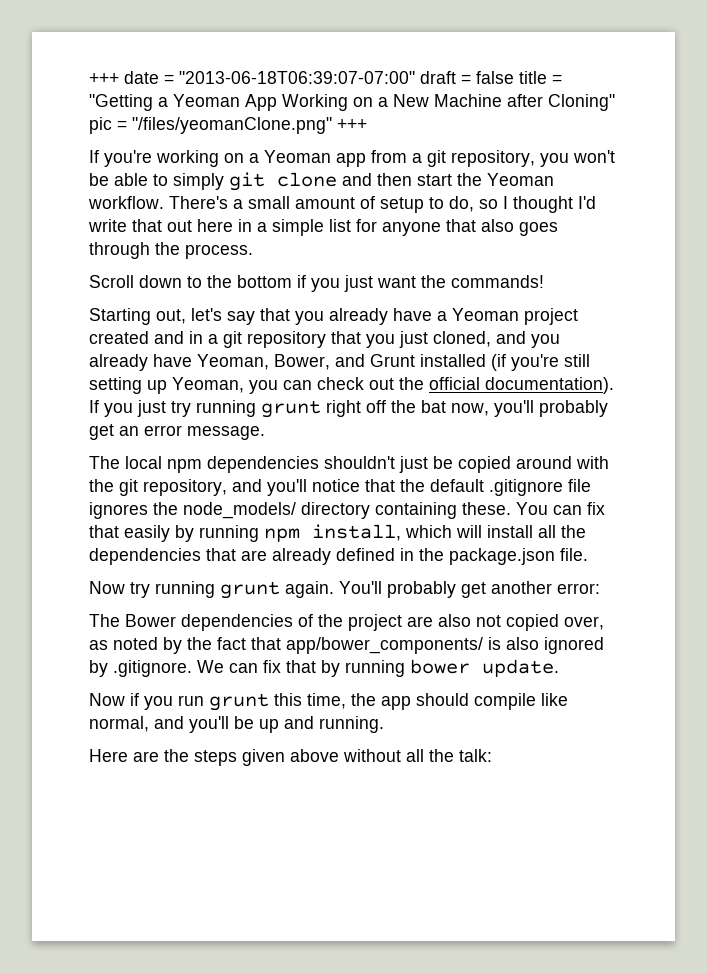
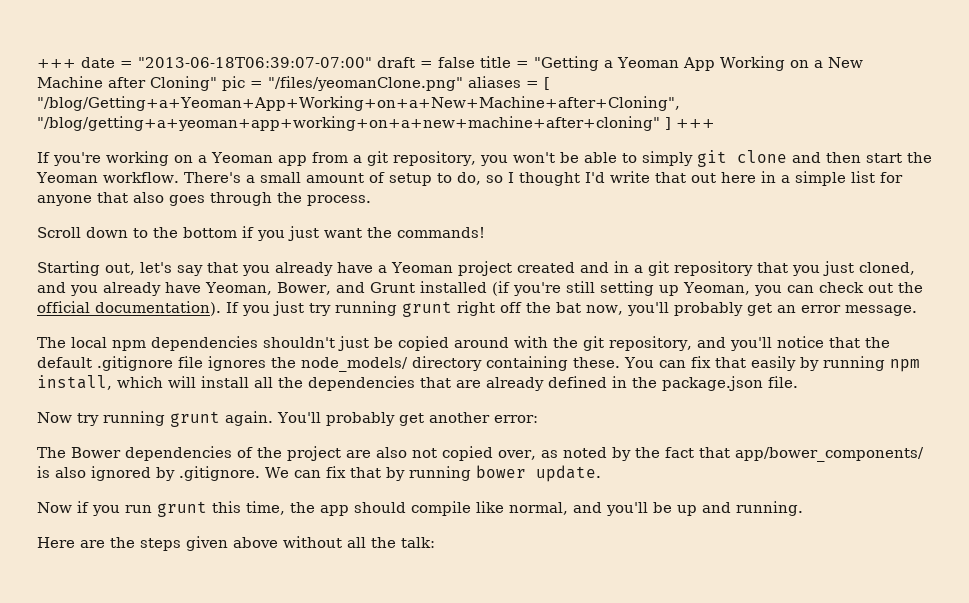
- +++ date = "2013-06-18T06:39:07-07:00" draft = false title = "Getting a Yeoman App Working on a New Machine after Cloning" pic = "/files/yeomanClone.png" +++
+ +++ date = "2013-06-18T06:39:07-07:00" draft = false title = "Getting a Yeoman App Working on a New Machine after Cloning" pic = "/files/yeomanClone.png" aliases = [ "/blog/Getting+a+Yeoman+App+Working+on+a+New+Machine+after+Cloning", "/blog/getting+a+yeoman+app+working+on+a+new+machine+after+cloning" ] +++

